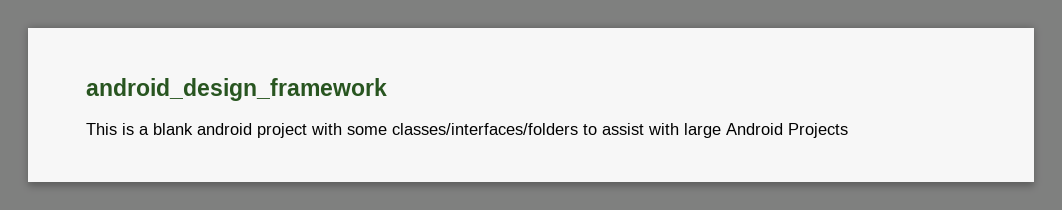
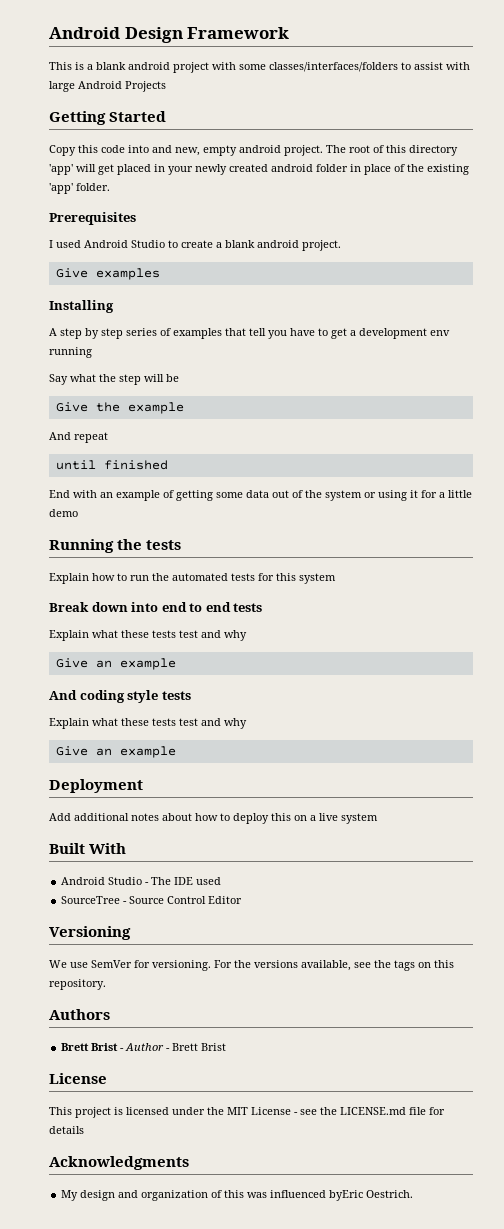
- android_design_framework
+ Android Design Framework
+ Getting Started
+ Copy this code into and new, empty android project. The root of this directory 'app' will get placed in your newly created android folder in place of the existing 'app' folder.
+ Prerequisites
+ I used Android Studio to create a blank android project.
+ Give examples
+ Installing
+ A step by step series of examples that tell you have to get a development env running
+ Say what the step will be
+ Give the example
+ And repeat
+ until finished
+ End with an example of getting some data out of the system or using it for a little demo
+ Running the tests
+ Explain how to run the automated tests for this system
+ Break down into end to end tests
+ Explain what these tests test and why
+ Give an example
+ And coding style tests
+ Explain what these tests test and why
+ Give an example
+ Deployment
+ Add additional notes about how to deploy this on a live system
+ Built With
+ Android Studio - The IDE used
+ SourceTree - Source Control Editor
+ Versioning
+ We use SemVer for versioning. For the versions available, see the tags on this repository.
+ Authors
+ Brett Brist - Author - Brett Brist
+ License
+ This project is licensed under the MIT License - see the LICENSE.md file for details
+ Acknowledgments
+ My design and organization of this was influenced byEric Oestrich.

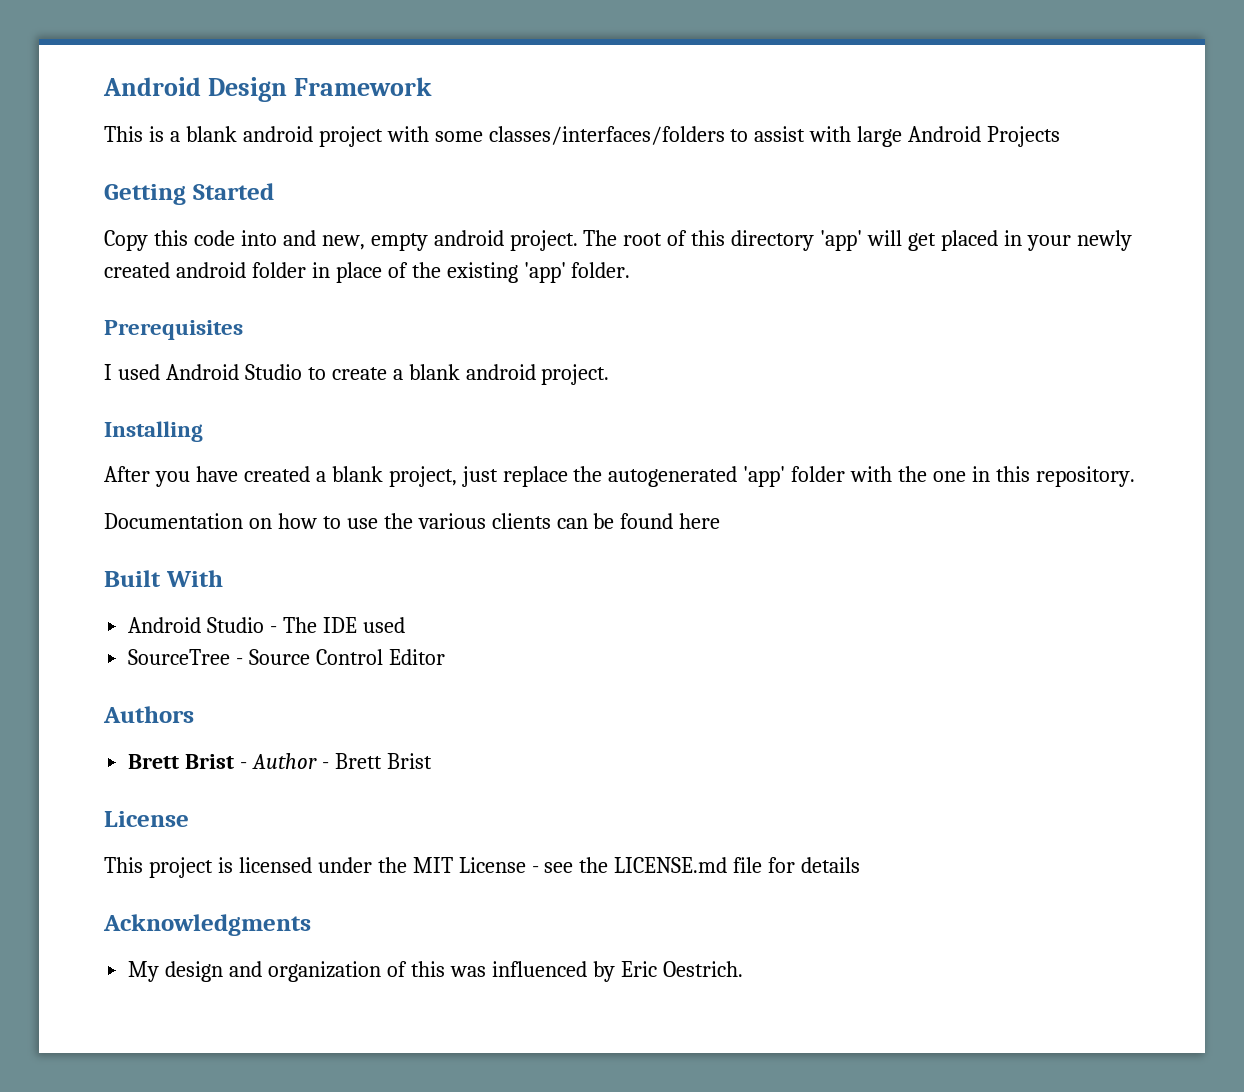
- Give examples
- A step by step series of examples that tell you have to get a development env running
- Say what the step will be
- Give the example
- And repeat
- until finished
- End with an example of getting some data out of the system or using it for a little demo
- Running the tests
- Explain how to run the automated tests for this system
- Break down into end to end tests
- Explain what these tests test and why
- Give an example
- And coding style tests
- Explain what these tests test and why
- Give an example
- Deployment
- Add additional notes about how to deploy this on a live system
+ After you have created a blank project, just replace the autogenerated 'app' folder with the one in this repository.
+ Documentation on how to use the various clients can be found here
- Versioning
- We use SemVer for versioning. For the versions available, see the tags on this repository.
- My design and organization of this was influenced byEric Oestrich.
+ My design and organization of this was influenced by Eric Oestrich.

